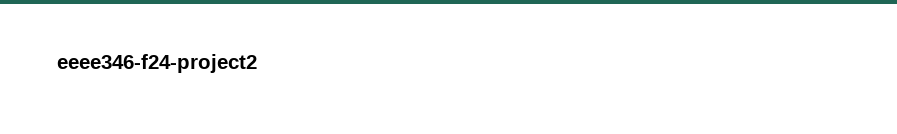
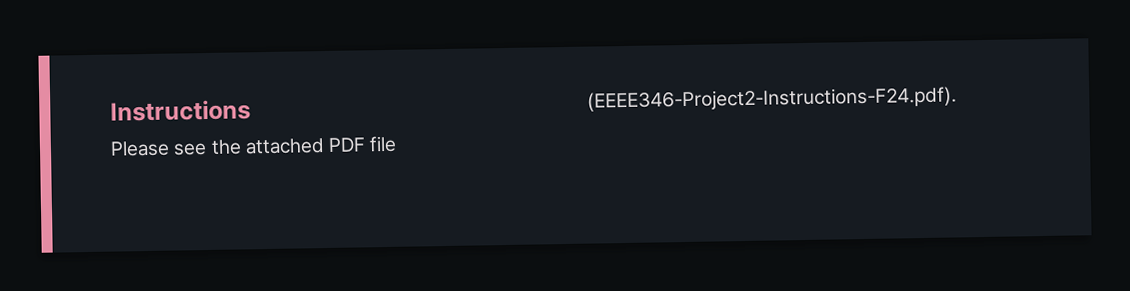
- eeee346-f24-project2
+ Instructions
+ Please see the attached PDF file (EEEE346-Project2-Instructions-F24.pdf).

